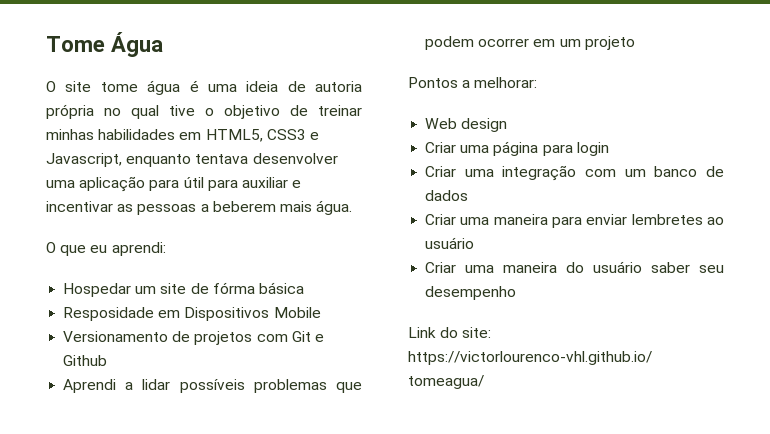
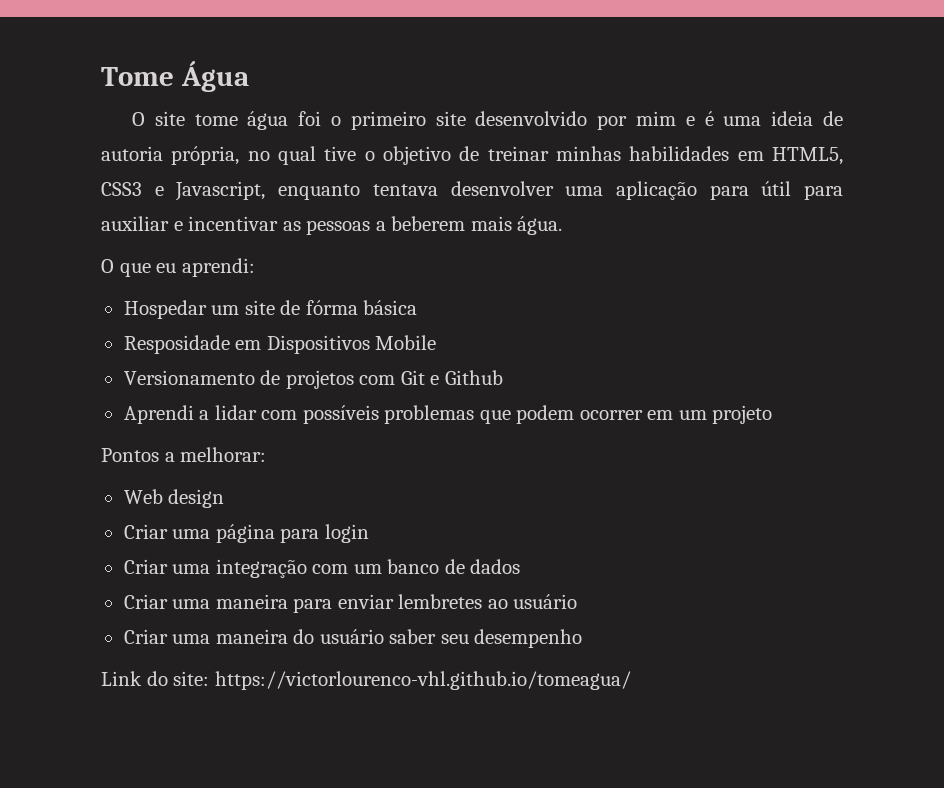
- O site tome água é uma ideia de autoria própria no qual tive o objetivo de treinar minhas habilidades em HTML5, CSS3 e Javascript, enquanto tentava desenvolver uma aplicação para útil para auxiliar e incentivar as pessoas a beberem mais água.
+ O site tome água foi o primeiro site desenvolvido por mim e é uma ideia de autoria própria, no qual tive o objetivo de treinar minhas habilidades em HTML5, CSS3 e Javascript, enquanto tentava desenvolver uma aplicação para útil para auxiliar e incentivar as pessoas a beberem mais água.
- Aprendi a lidar possíveis problemas que podem ocorrer em um projeto
+ Aprendi a lidar com possíveis problemas que podem ocorrer em um projeto

